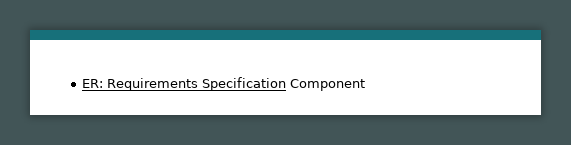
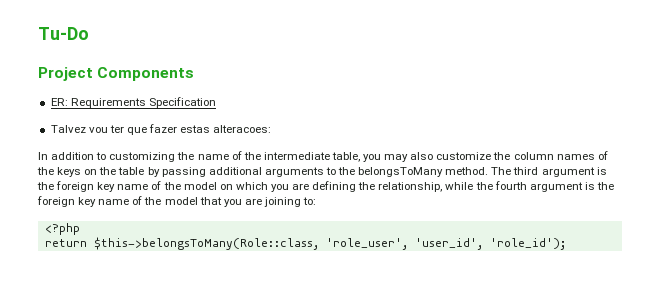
+ Tu-Do
+ Project Components
- ER: Requirements Specification Component
+ ER: Requirements Specification
+ Talvez vou ter que fazer estas alteracoes:
+ In addition to customizing the name of the intermediate table, you may also customize the column names of the keys on the table by passing additional arguments to the belongsToMany method. The third argument is the foreign key name of the model on which you are defining the relationship, while the fourth argument is the foreign key name of the model that you are joining to:
+ <?php
+ return $this->belongsToMany(Role::class, 'role_user', 'user_id', 'role_id');

